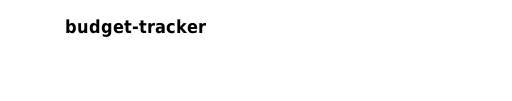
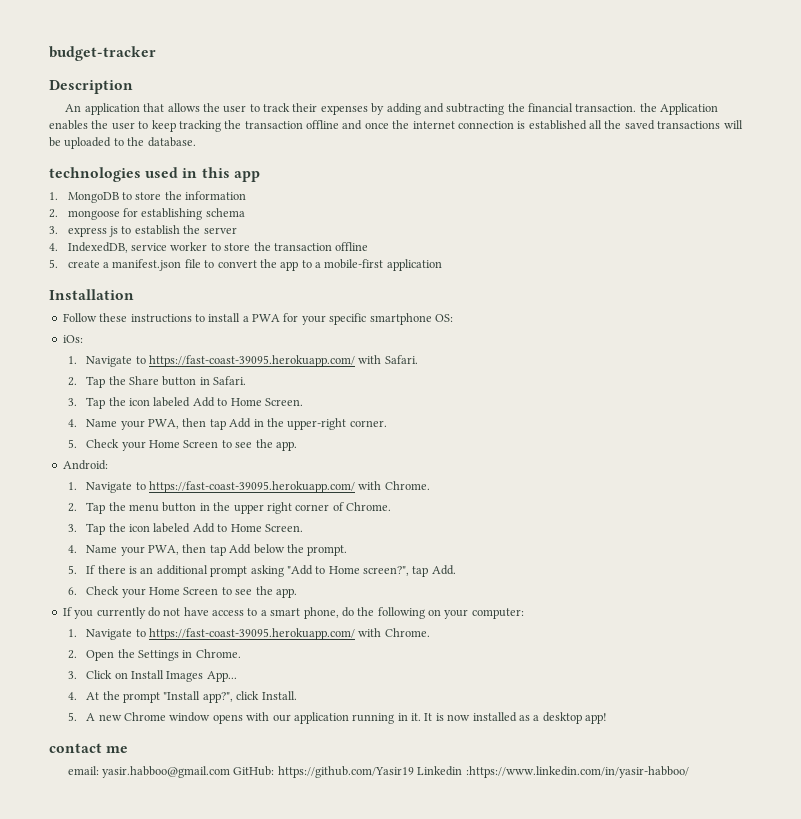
+ Description
+ An application that allows the user to track their expenses by adding and subtracting the financial transaction. the Application enables the user to keep tracking the transaction offline and once the internet connection is established all the saved transactions will be uploaded to the database.
+ technologies used in this app
+ 1. MongoDB to store the information
+ 2. mongoose for establishing schema
+ 3. express js to establish the server
+ 4. IndexedDB, service worker to store the transaction offline
+ 5. create a manifest.json file to convert the app to a mobile-first application
+ Installation
+ Follow these instructions to install a PWA for your specific smartphone OS:
+ iOs:
+ 1. Navigate to https://fast-coast-39095.herokuapp.com/ with Safari.
+ 2. Tap the Share button in Safari.
+ 3. Tap the icon labeled Add to Home Screen.
+ 4. Name your PWA, then tap Add in the upper-right corner.
+ 5. Check your Home Screen to see the app.
+ Android:
+ 1. Navigate to https://fast-coast-39095.herokuapp.com/ with Chrome.
+ 2. Tap the menu button in the upper right corner of Chrome.
+ 3. Tap the icon labeled Add to Home Screen.
+ 4. Name your PWA, then tap Add below the prompt.
+ 5. If there is an additional prompt asking "Add to Home screen?", tap Add.
+ 6. Check your Home Screen to see the app.
+ If you currently do not have access to a smart phone, do the following on your computer:
+ 1. Navigate to https://fast-coast-39095.herokuapp.com/ with Chrome.
+ 2. Open the Settings in Chrome.
+ 3. Click on Install Images App...
+ 4. At the prompt "Install app?", click Install.
+ 5. A new Chrome window opens with our application running in it. It is now installed as a desktop app!
+ contact me
+ email: yasir.habboo@gmail.com GitHub: https://github.com/Yasir19 Linkedin :https://www.linkedin.com/in/yasir-habboo/

